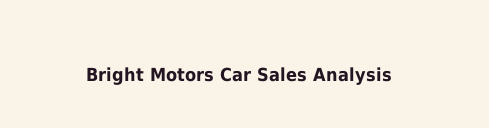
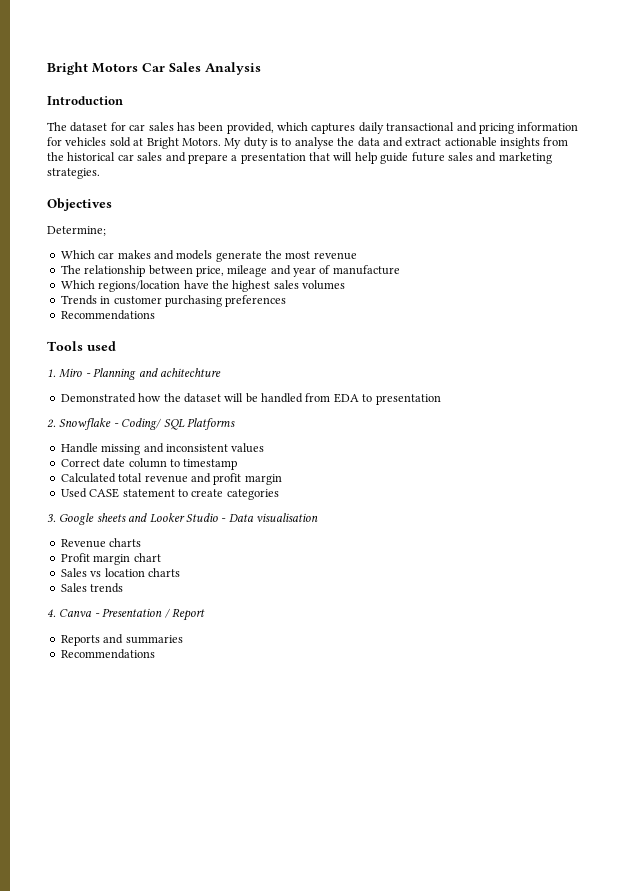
+ Introduction
+ The dataset for car sales has been provided, which captures daily transactional and pricing information for vehicles sold at Bright Motors. My duty is to analyse the data and extract actionable insights from the historical car sales and prepare a presentation that will help guide future sales and marketing strategies.
+ Objectives
+ Determine;
+ Which car makes and models generate the most revenue
+ The relationship between price, mileage and year of manufacture
+ Which regions/location have the highest sales volumes
+ Trends in customer purchasing preferences
+ Recommendations
+ Tools used
+ 1. Miro - Planning and achitechture
+ Demonstrated how the dataset will be handled from EDA to presentation
+ 2. Snowflake - Coding/ SQL Platforms
+ Handle missing and inconsistent values
+ Correct date column to timestamp
+ Calculated total revenue and profit margin
+ Used CASE statement to create categories
+ 3. Google sheets and Looker Studio - Data visualisation
+ Revenue charts
+ Profit margin chart
+ Sales vs location charts
+ Sales trends
+ 4. Canva - Presentation / Report
+ Reports and summaries
+ Recommendations

